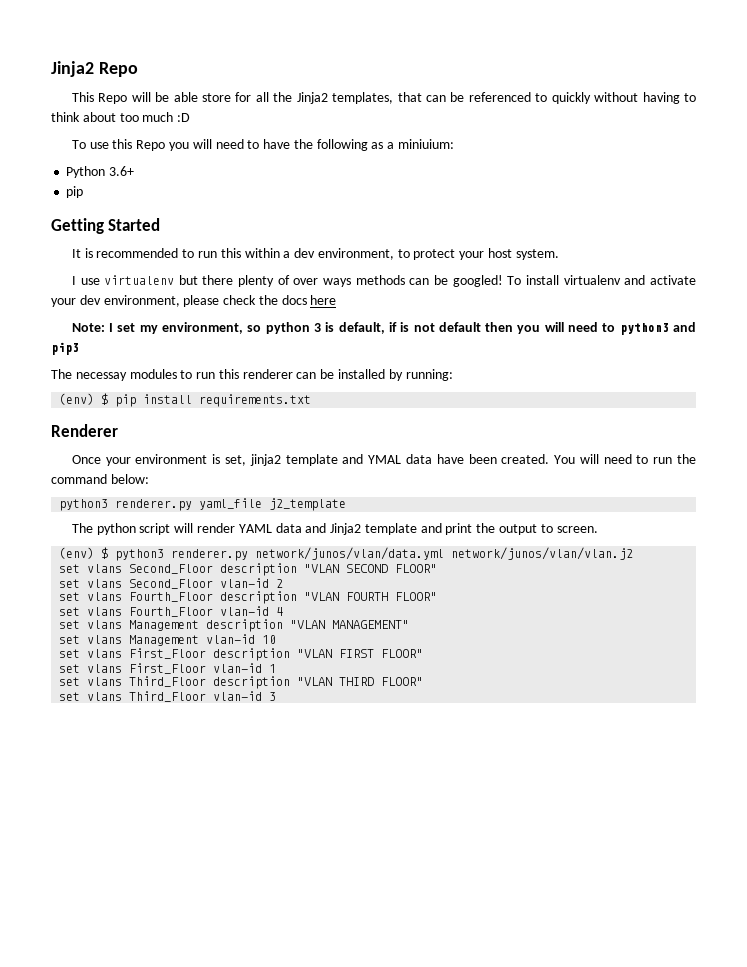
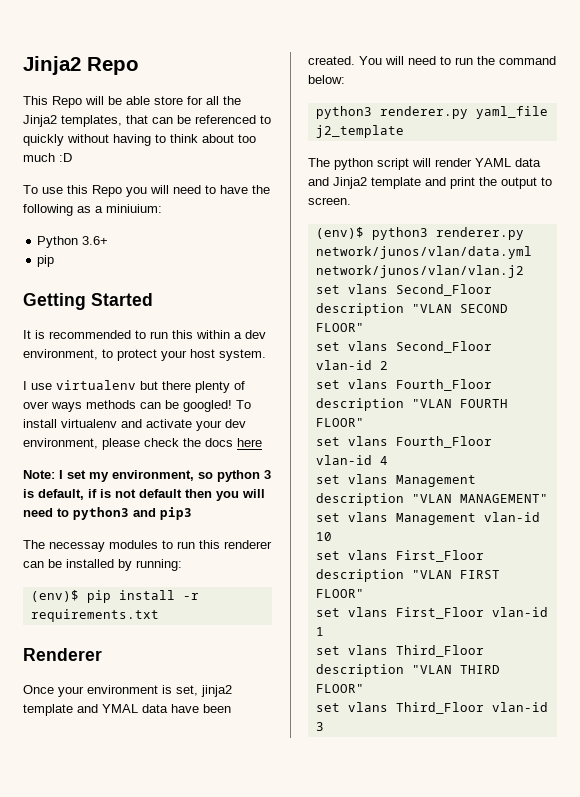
- (env) $ pip install requirements.txt
+ (env)$ pip install -r requirements.txt
- (env) $ python3 renderer.py network/junos/vlan/data.yml network/junos/vlan/vlan.j2
+ (env)$ python3 renderer.py network/junos/vlan/data.yml network/junos/vlan/vlan.j2

